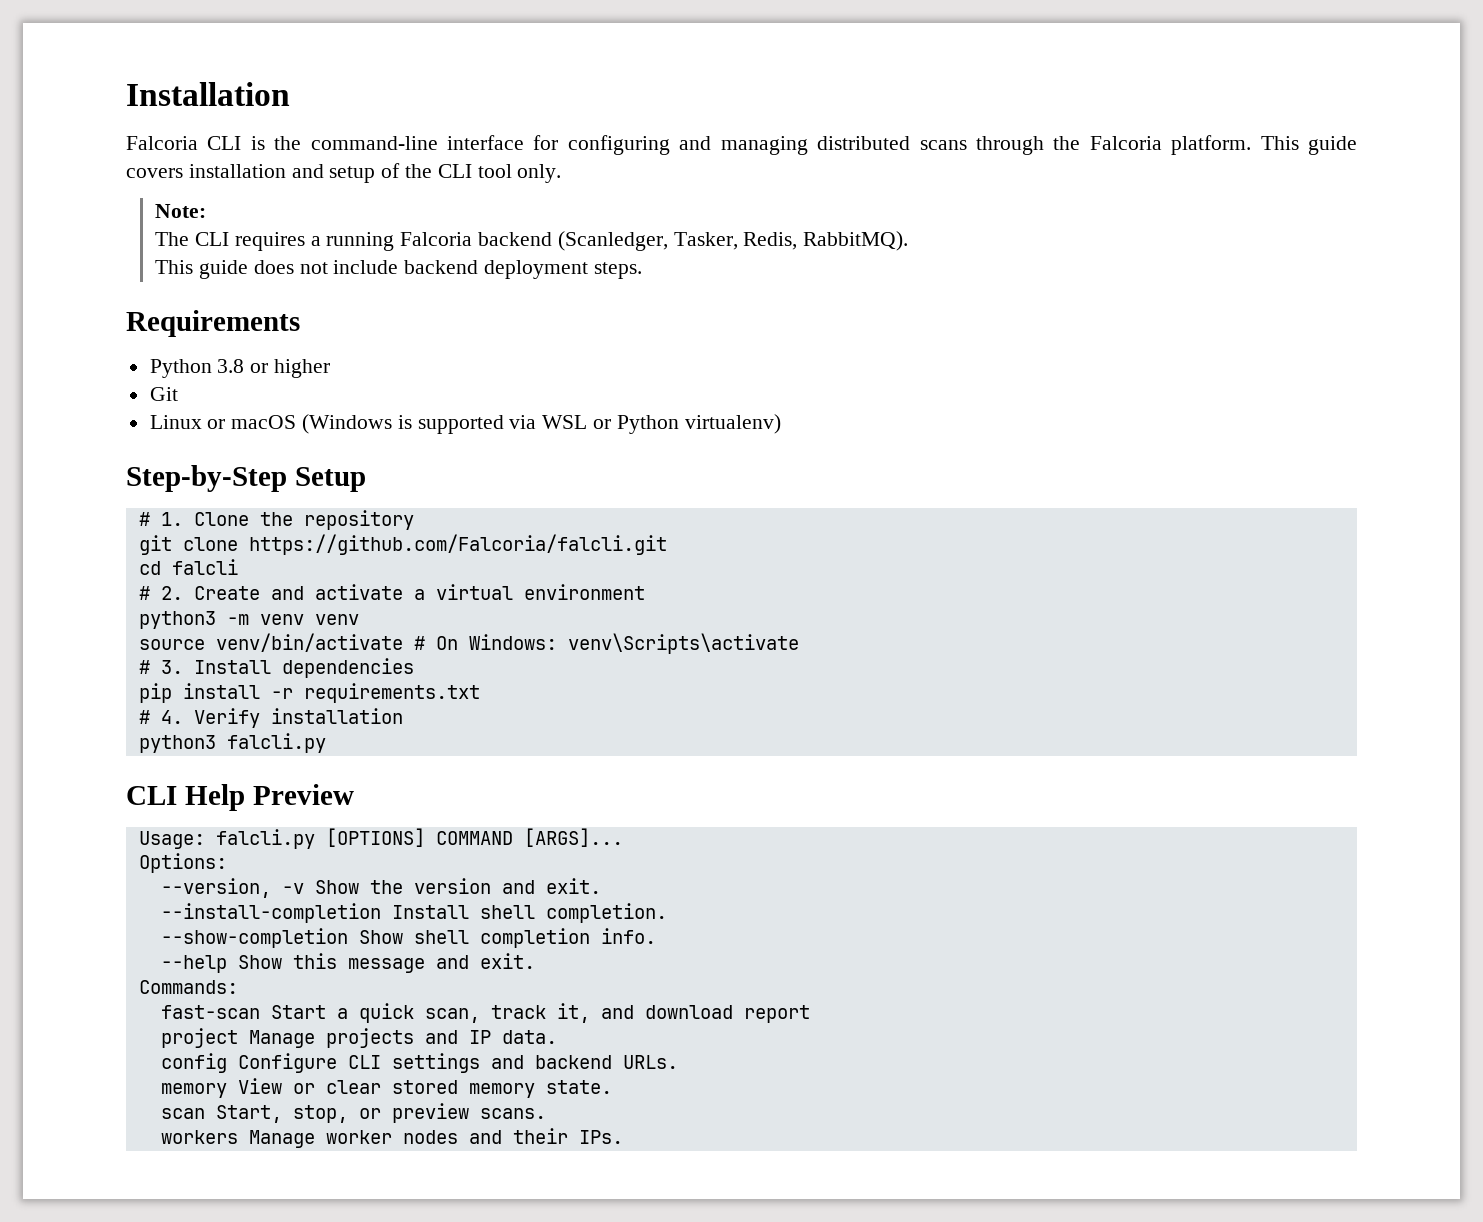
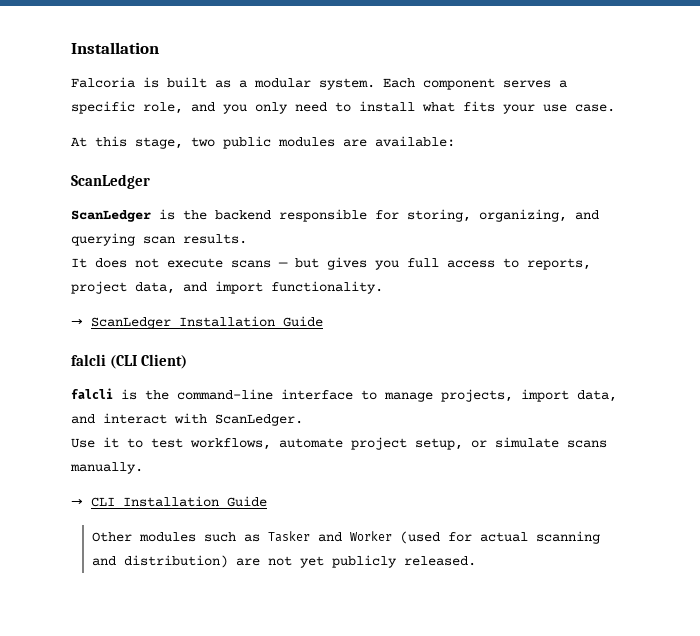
- Falcoria CLI is the command-line interface for configuring and managing distributed scans through the Falcoria platform. This guide covers installation and setup of the CLI tool only.
- Note:
- The CLI requires a running Falcoria backend (Scanledger, Tasker, Redis, RabbitMQ).
- This guide does not include backend deployment steps.
- Requirements
- Python 3.8 or higher
- Git
- Linux or macOS (Windows is supported via WSL or Python virtualenv)
- Step-by-Step Setup
- # 1. Clone the repository
- git clone https://github.com/Falcoria/falcli.git
- cd falcli
- # 2. Create and activate a virtual environment
- python3 -m venv venv
- source venv/bin/activate # On Windows: venv\Scripts\activate
- # 3. Install dependencies
- pip install -r requirements.txt
- # 4. Verify installation
- python3 falcli.py
- CLI Help Preview
- Usage: falcli.py [OPTIONS] COMMAND [ARGS]...
- Options:
- --version, -v Show the version and exit.
- --install-completion Install shell completion.
- --show-completion Show shell completion info.
- --help Show this message and exit.
- Commands:
- fast-scan Start a quick scan, track it, and download report
- project Manage projects and IP data.
- config Configure CLI settings and backend URLs.
- memory View or clear stored memory state.
- scan Start, stop, or preview scans.
- workers Manage worker nodes and their IPs.
+ Falcoria is built as a modular system. Each component serves a specific role, and you only need to install what fits your use case.
+ At this stage, two public modules are available:
+ ScanLedger
+ ScanLedger is the backend responsible for storing, organizing, and querying scan results.
+ It does not execute scans — but gives you full access to reports, project data, and import functionality.
+ → ScanLedger Installation Guide
+ falcli (CLI Client)
+ falcli is the command-line interface to manage projects, import data, and interact with ScanLedger.
+ Use it to test workflows, automate project setup, or simulate scans manually.
+ → CLI Installation Guide
+ Other modules such as Tasker and Worker (used for actual scanning and distribution) are not yet publicly released.

